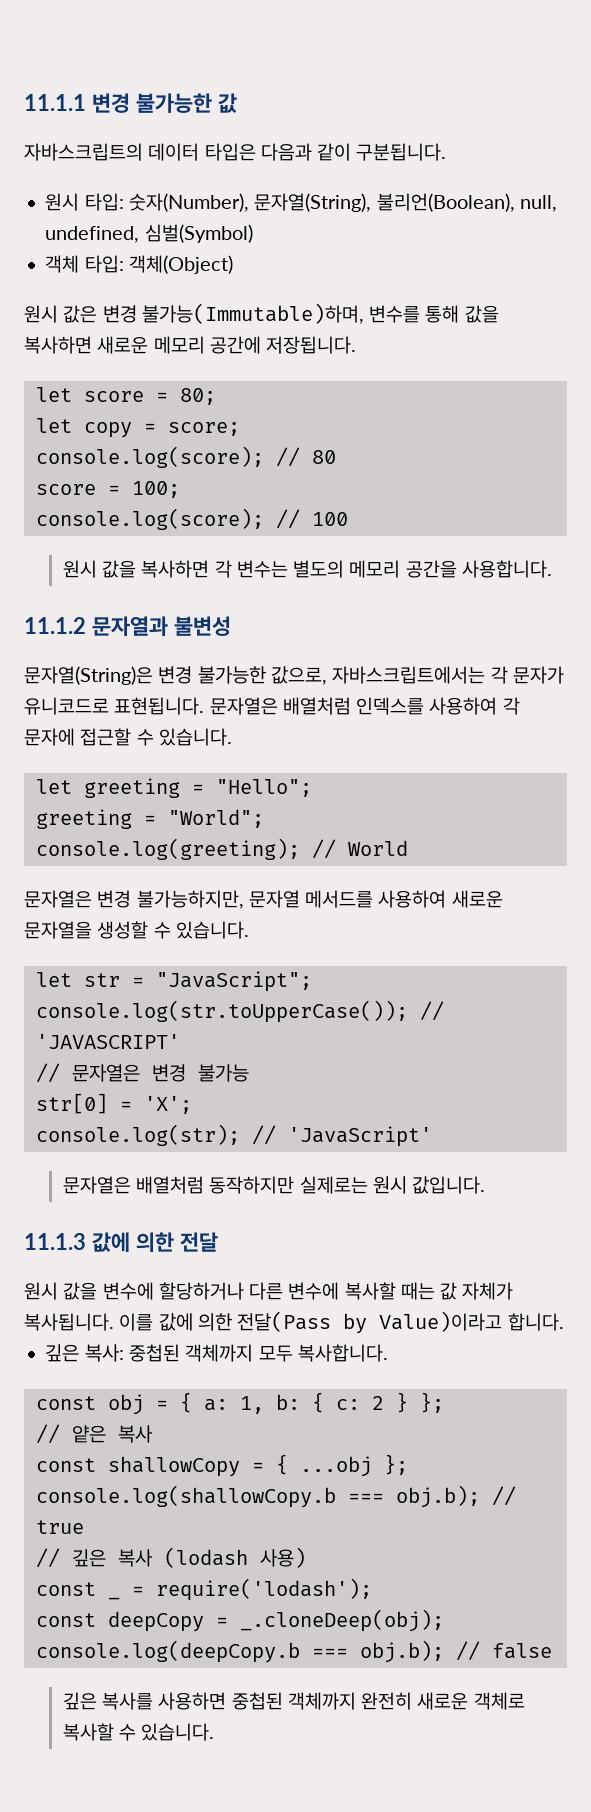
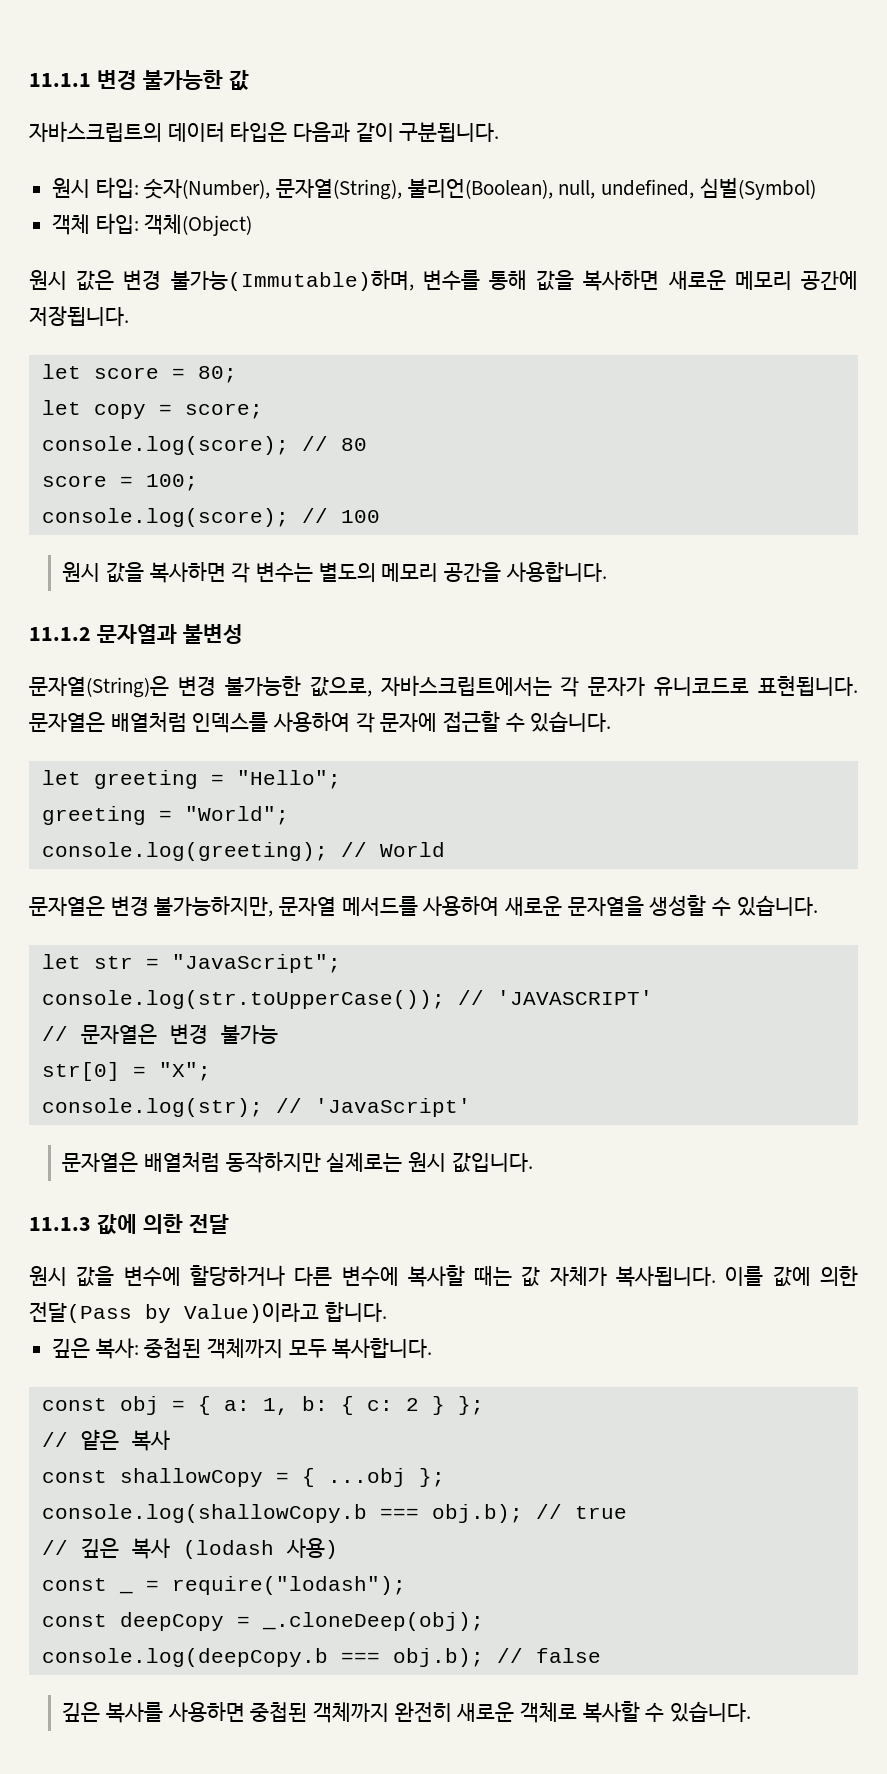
- str[0] = 'X';
+ str[0] = "X";
- const _ = require('lodash');
+ const _ = require("lodash");

